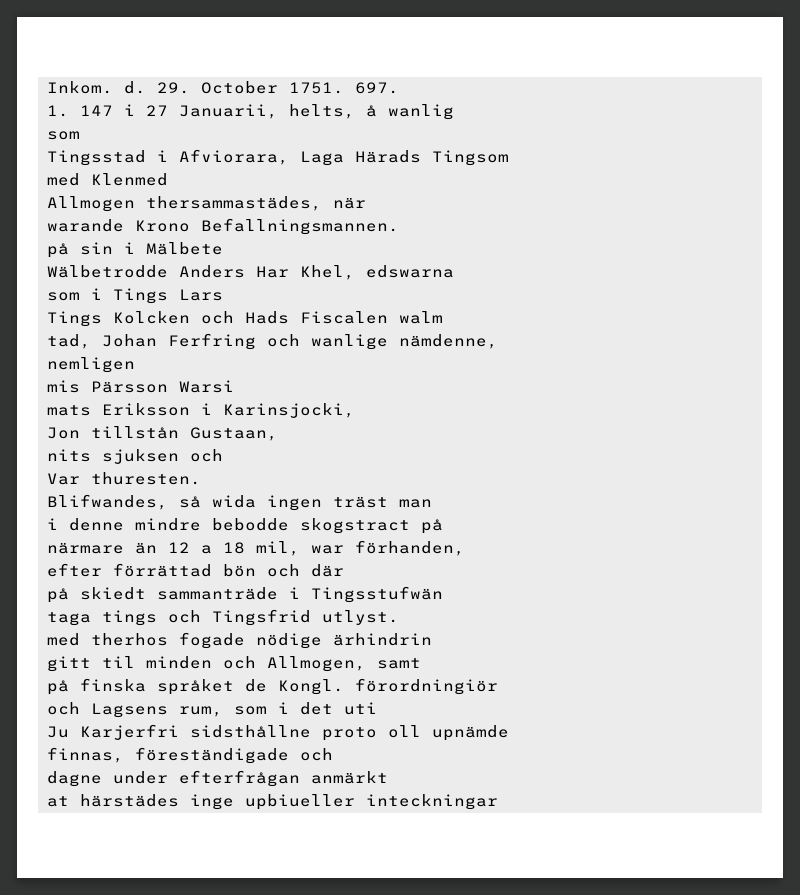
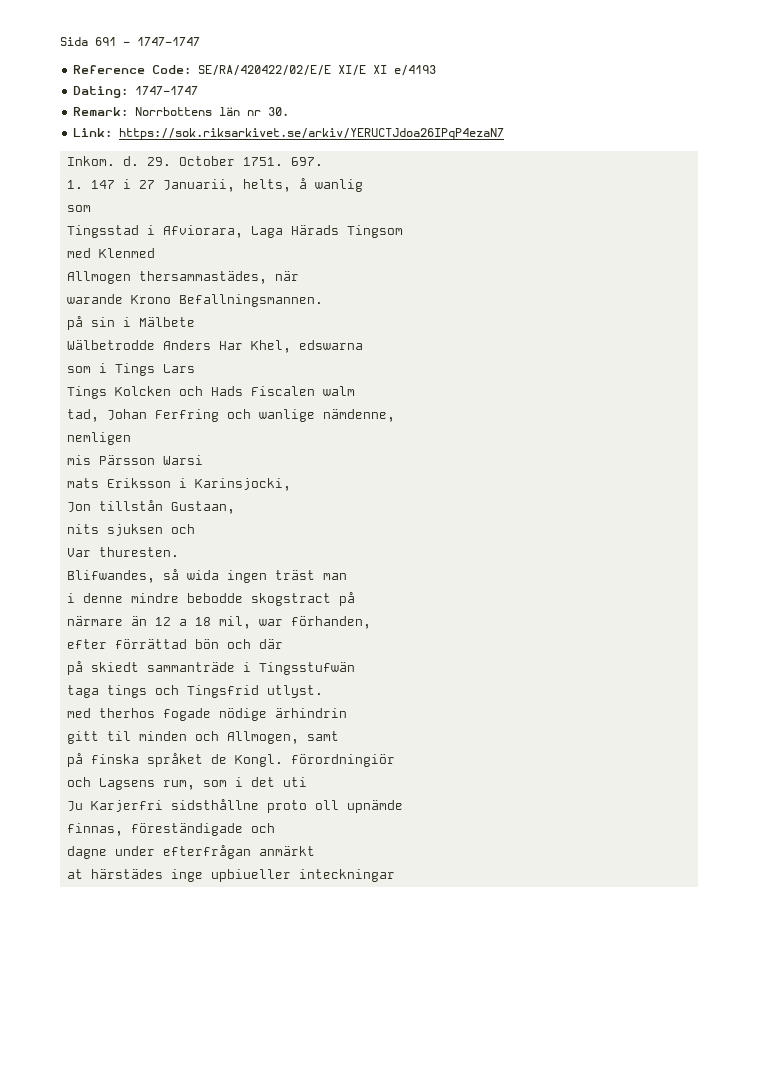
+ Sida 691 - 1747-1747
+ Reference Code: SE/RA/420422/02/E/E XI/E XI e/4193
+ Dating: 1747-1747
+ Remark: Norrbottens län nr 30.
+ Link: https://sok.riksarkivet.se/arkiv/YERUCTJdoa26IPqP4ezaN7

